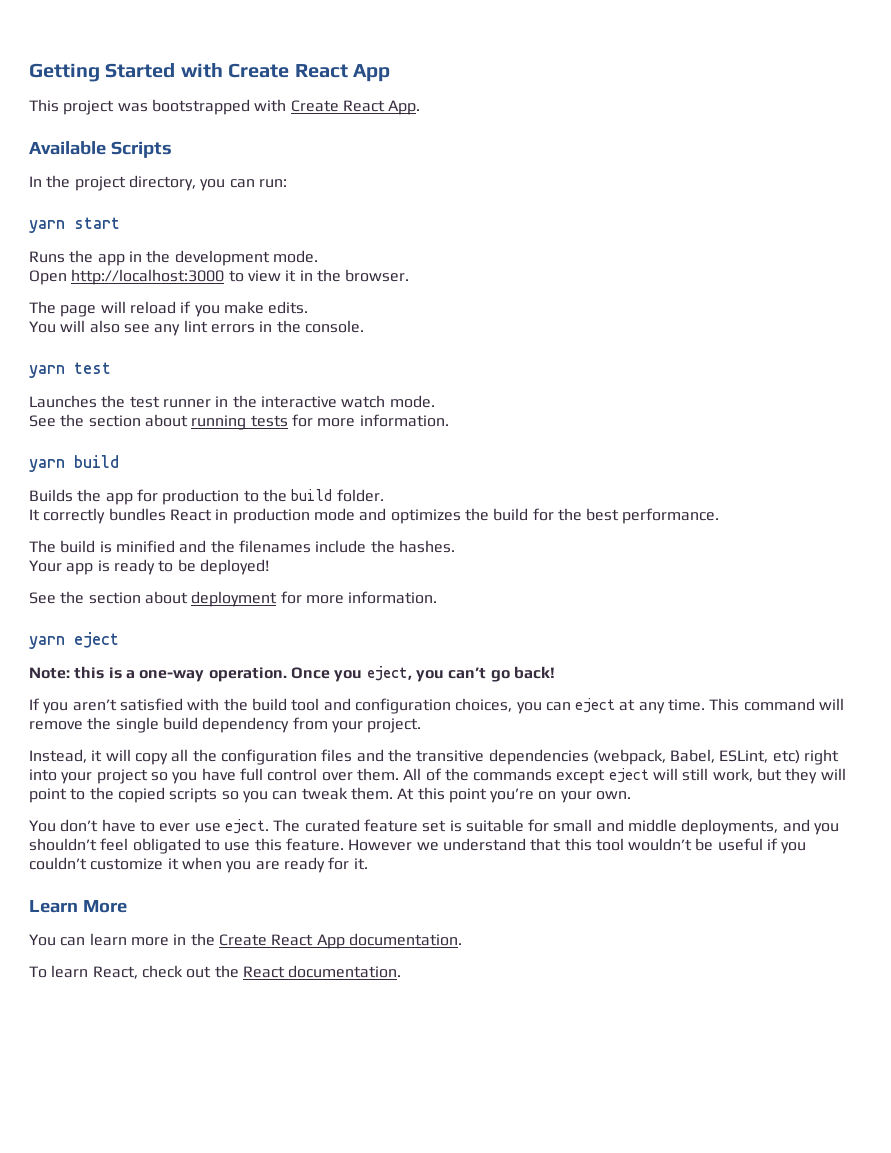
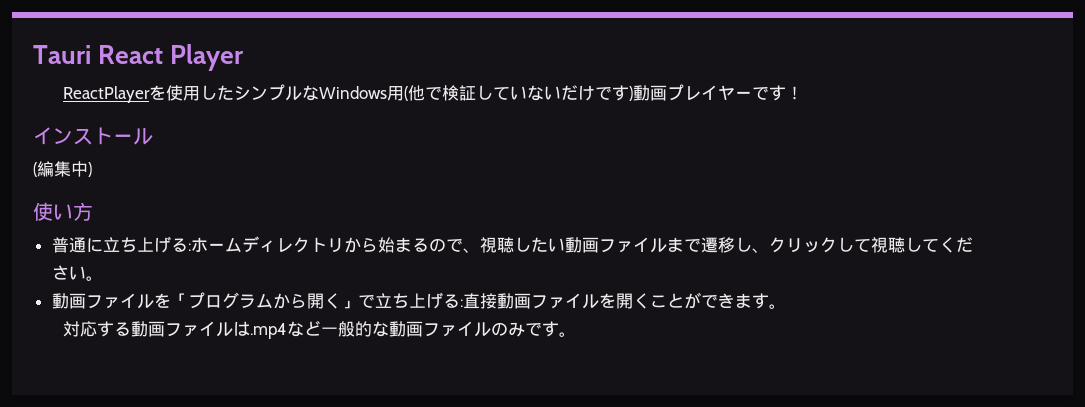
- Getting Started with Create React App
- This project was bootstrapped with Create React App.
- Available Scripts
- In the project directory, you can run:
- yarn start
- Runs the app in the development mode.
- Open http://localhost:3000 to view it in the browser.
- The page will reload if you make edits.
- You will also see any lint errors in the console.
- yarn test
- Launches the test runner in the interactive watch mode.
- See the section about running tests for more information.
- yarn build
- Builds the app for production to the build folder.
- It correctly bundles React in production mode and optimizes the build for the best performance.
- The build is minified and the filenames include the hashes.
- Your app is ready to be deployed!
- See the section about deployment for more information.
- yarn eject
- Note: this is a one-way operation. Once you eject, you can’t go back!
- If you aren’t satisfied with the build tool and configuration choices, you can eject at any time. This command will remove the single build dependency from your project.
- Instead, it will copy all the configuration files and the transitive dependencies (webpack, Babel, ESLint, etc) right into your project so you have full control over them. All of the commands except eject will still work, but they will point to the copied scripts so you can tweak them. At this point you’re on your own.
- You don’t have to ever use eject. The curated feature set is suitable for small and middle deployments, and you shouldn’t feel obligated to use this feature. However we understand that this tool wouldn’t be useful if you couldn’t customize it when you are ready for it.
- Learn More
- You can learn more in the Create React App documentation.
- To learn React, check out the React documentation.
+ Tauri React Player
+ ReactPlayerを使用したシンプルなWindows用(他で検証していないだけです)動画プレイヤーです！
+ インストール
+ (編集中)
+ 使い方
+ 普通に立ち上げる:ホームディレクトリから始まるので、視聴したい動画ファイルまで遷移し、クリックして視聴してください。
+ 動画ファイルを「プログラムから開く」で立ち上げる:直接動画ファイルを開くことができます。
+ 対応する動画ファイルは.mp4など一般的な動画ファイルのみです。

